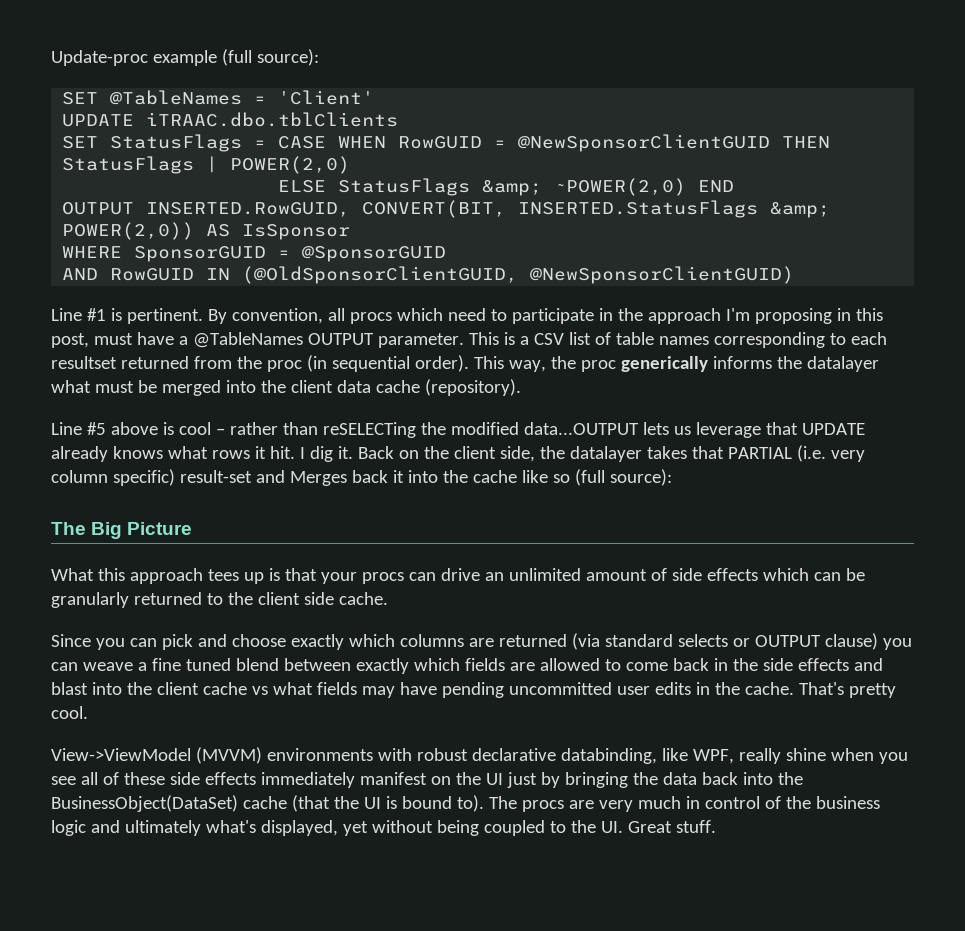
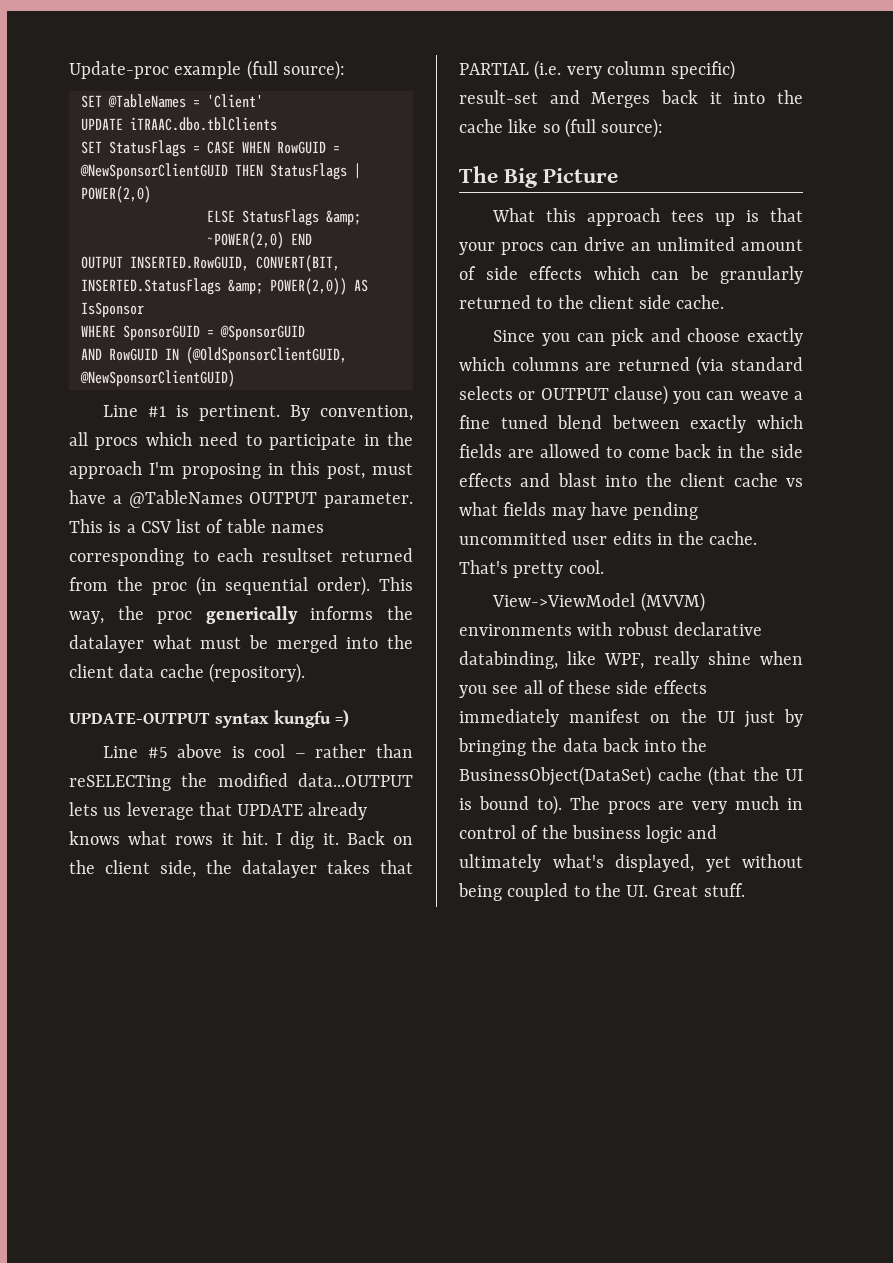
+ UPDATE-OUTPUT syntax kungfu =)

